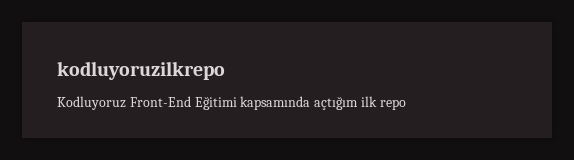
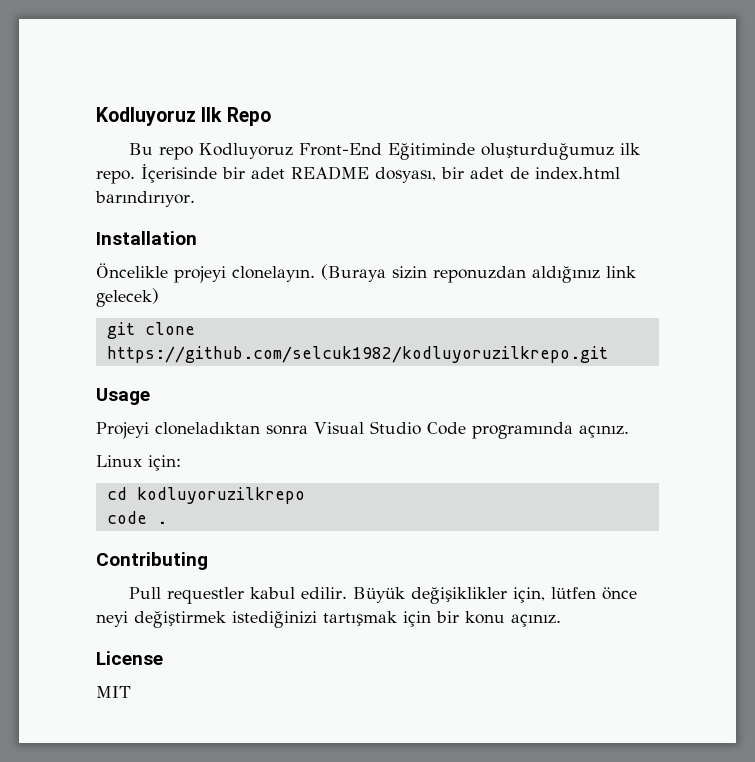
- kodluyoruzilkrepo
- Kodluyoruz Front-End Eğitimi kapsamında açtığım ilk repo
+ Kodluyoruz Ilk Repo
+ Bu repo Kodluyoruz Front-End Eğitiminde oluşturduğumuz ilk repo. İçerisinde bir adet README dosyası, bir adet de index.html barındırıyor.
+ Installation
+ Öncelikle projeyi clonelayın. (Buraya sizin reponuzdan aldığınız link gelecek)
+ git clone https://github.com/selcuk1982/kodluyoruzilkrepo.git
+ Usage
+ Projeyi cloneladıktan sonra Visual Studio Code programında açınız.
+ Linux için:
+ cd kodluyoruzilkrepo
+ code .
+ Contributing
+ Pull requestler kabul edilir. Büyük değişiklikler için, lütfen önce neyi değiştirmek istediğinizi tartışmak için bir konu açınız.
+ License
+ MIT

